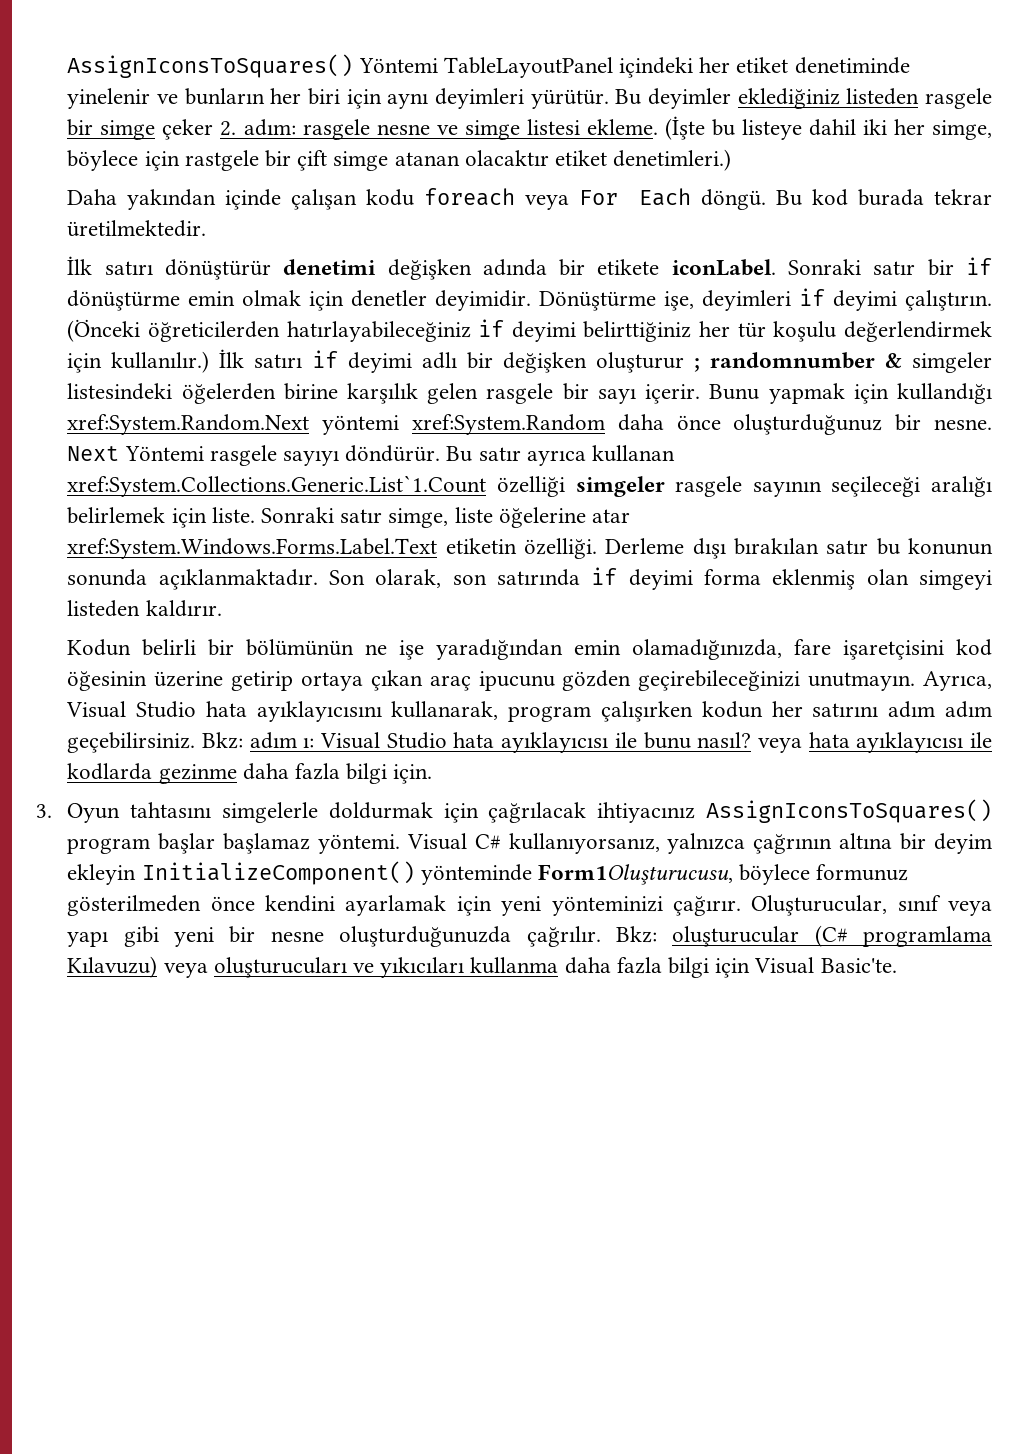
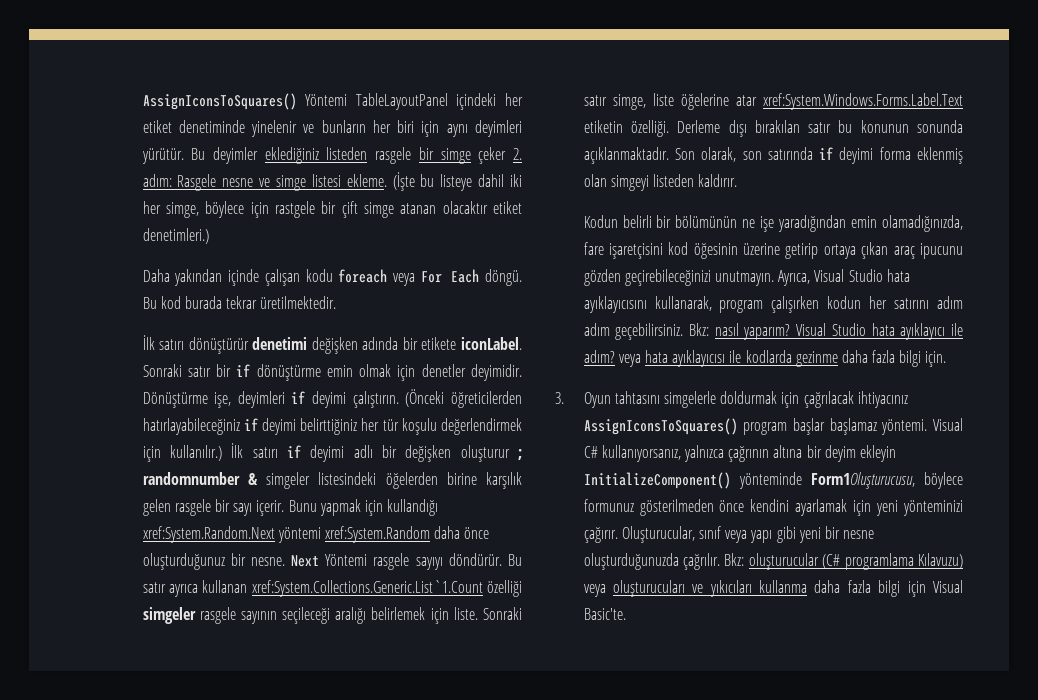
- Bu deyimler eklediğiniz listeden rasgele bir simge çeker 2. adım: rasgele nesne ve simge listesi ekleme.
+ Bu deyimler eklediğiniz listeden rasgele bir simge çeker 2. adım: Rasgele nesne ve simge listesi ekleme.
- Bkz: adım ı: Visual Studio hata ayıklayıcısı ile bunu nasıl? veya hata ayıklayıcısı ile kodlarda gezinme daha fazla bilgi için.
+ Bkz: nasıl yaparım? Visual Studio hata ayıklayıcı ile adım? veya hata ayıklayıcısı ile kodlarda gezinme daha fazla bilgi için.

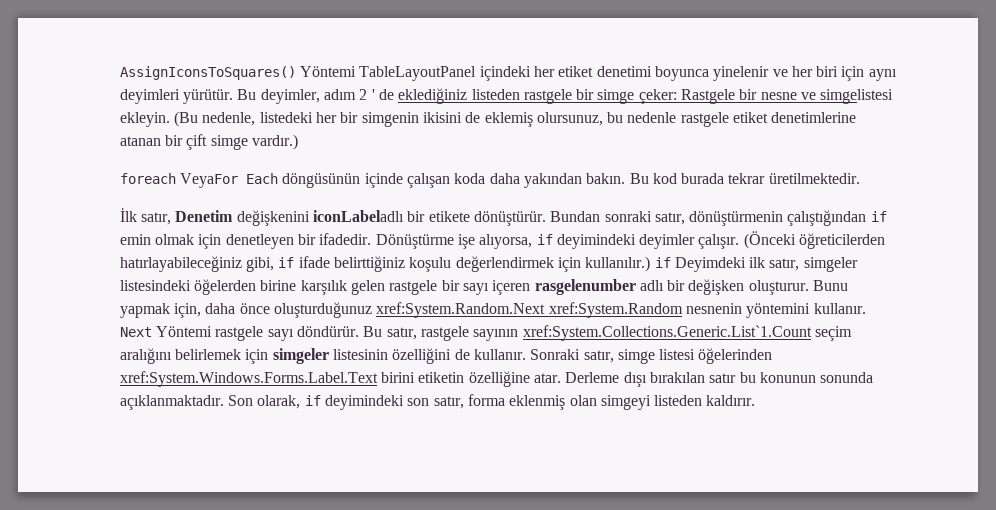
- AssignIconsToSquares() Yöntemi TableLayoutPanel içindeki her etiket denetiminde yinelenir ve bunların her biri için aynı deyimleri yürütür.
+ AssignIconsToSquares() Yöntemi TableLayoutPanel içindeki her etiket denetimi boyunca yinelenir ve her biri için aynı deyimleri yürütür.
- Bu deyimler eklediğiniz listeden rasgele bir simge çeker 2. adım: Rasgele nesne ve simge listesi ekleme. (İşte bu listeye dahil iki her simge, böylece için rastgele bir çift simge atanan olacaktır etiket denetimleri.)
- Daha yakından içinde çalışan kodu foreach veya For Each döngü.
+ Bu deyimler, adım 2 ' de eklediğiniz listeden rastgele bir simge çeker: Rastgele bir nesne ve simgelistesi ekleyin. (Bu nedenle, listedeki her bir simgenin ikisini de eklemiş olursunuz, bu nedenle rastgele etiket denetimlerine atanan bir çift simge vardır.)
+ foreach VeyaFor Each döngüsünün içinde çalışan koda daha yakından bakın.
- İlk satırı dönüştürür denetimi değişken adında bir etikete iconLabel. Sonraki satır bir if dönüştürme emin olmak için denetler deyimidir. Dönüştürme işe, deyimleri if deyimi çalıştırın. (Önceki öğreticilerden hatırlayabileceğiniz if deyimi belirttiğiniz her tür koşulu değerlendirmek için kullanılır.) İlk satırı if deyimi adlı bir değişken oluşturur ; randomnumber & simgeler listesindeki öğelerden birine karşılık gelen rasgele bir sayı içerir. Bunu yapmak için kullandığı xref:System.Random.Next yöntemi xref:System.Random daha önce oluşturduğunuz bir nesne. Next Yöntemi rasgele sayıyı döndürür. Bu satır ayrıca kullanan xref:System.Collections.Generic.List`1.Count özelliği simgeler rasgele sayının seçileceği aralığı belirlemek için liste. Sonraki satır simge, liste öğelerine atar xref:System.Windows.Forms.Label.Text etiketin özelliği.
+ İlk satır, Denetim değişkenini iconLabeladlı bir etikete dönüştürür. Bundan sonraki satır, dönüştürmenin çalıştığından if emin olmak için denetleyen bir ifadedir. Dönüştürme işe alıyorsa, if deyimindeki deyimler çalışır. (Önceki öğreticilerden hatırlayabileceğiniz gibi, if ifade belirttiğiniz koşulu değerlendirmek için kullanılır.) if Deyimdeki ilk satır, simgeler listesindeki öğelerden birine karşılık gelen rastgele bir sayı içeren rasgelenumber adlı bir değişken oluşturur. Bunu yapmak için, daha önce oluşturduğunuz xref:System.Random.Next xref:System.Random nesnenin yöntemini kullanır. Next Yöntemi rastgele sayı döndürür. Bu satır, rastgele sayının xref:System.Collections.Generic.List`1.Count seçim aralığını belirlemek için simgeler listesinin özelliğini de kullanır. Sonraki satır, simge listesi öğelerinden xref:System.Windows.Forms.Label.Text birini etiketin özelliğine atar.
- Son olarak, son satırında if deyimi forma eklenmiş olan simgeyi listeden kaldırır.
+ Son olarak, if deyimindeki son satır, forma eklenmiş olan simgeyi listeden kaldırır.
- Kodun belirli bir bölümünün ne işe yaradığından emin olamadığınızda, fare işaretçisini kod öğesinin üzerine getirip ortaya çıkan araç ipucunu gözden geçirebileceğinizi unutmayın. Ayrıca, Visual Studio hata ayıklayıcısını kullanarak, program çalışırken kodun her satırını adım adım geçebilirsiniz. Bkz: nasıl yaparım? Visual Studio hata ayıklayıcı ile adım? veya hata ayıklayıcısı ile kodlarda gezinme daha fazla bilgi için.
- 3. Oyun tahtasını simgelerle doldurmak için çağrılacak ihtiyacınız AssignIconsToSquares() program başlar başlamaz yöntemi. Visual C# kullanıyorsanız, yalnızca çağrının altına bir deyim ekleyin InitializeComponent() yönteminde Form1Oluşturucusu, böylece formunuz gösterilmeden önce kendini ayarlamak için yeni yönteminizi çağırır. Oluşturucular, sınıf veya yapı gibi yeni bir nesne oluşturduğunuzda çağrılır. Bkz: oluşturucular (C# programlama Kılavuzu) veya oluşturucuları ve yıkıcıları kullanma daha fazla bilgi için Visual Basic'te.

